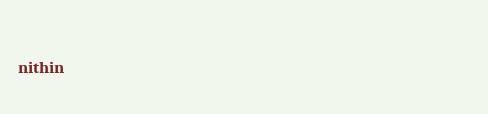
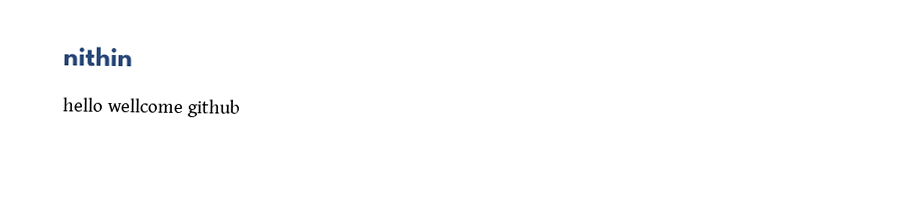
+ hello wellcome github

